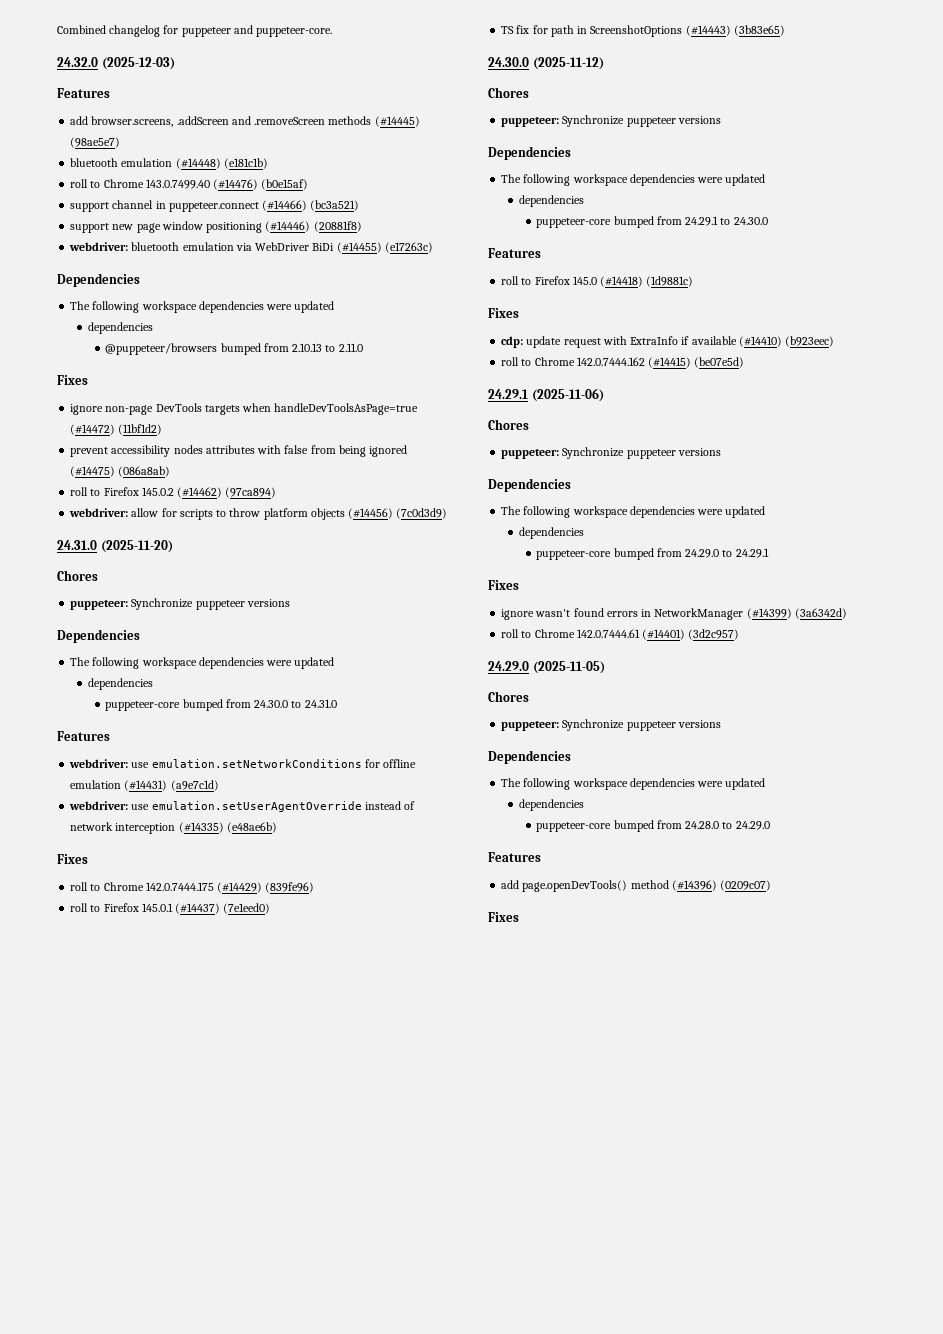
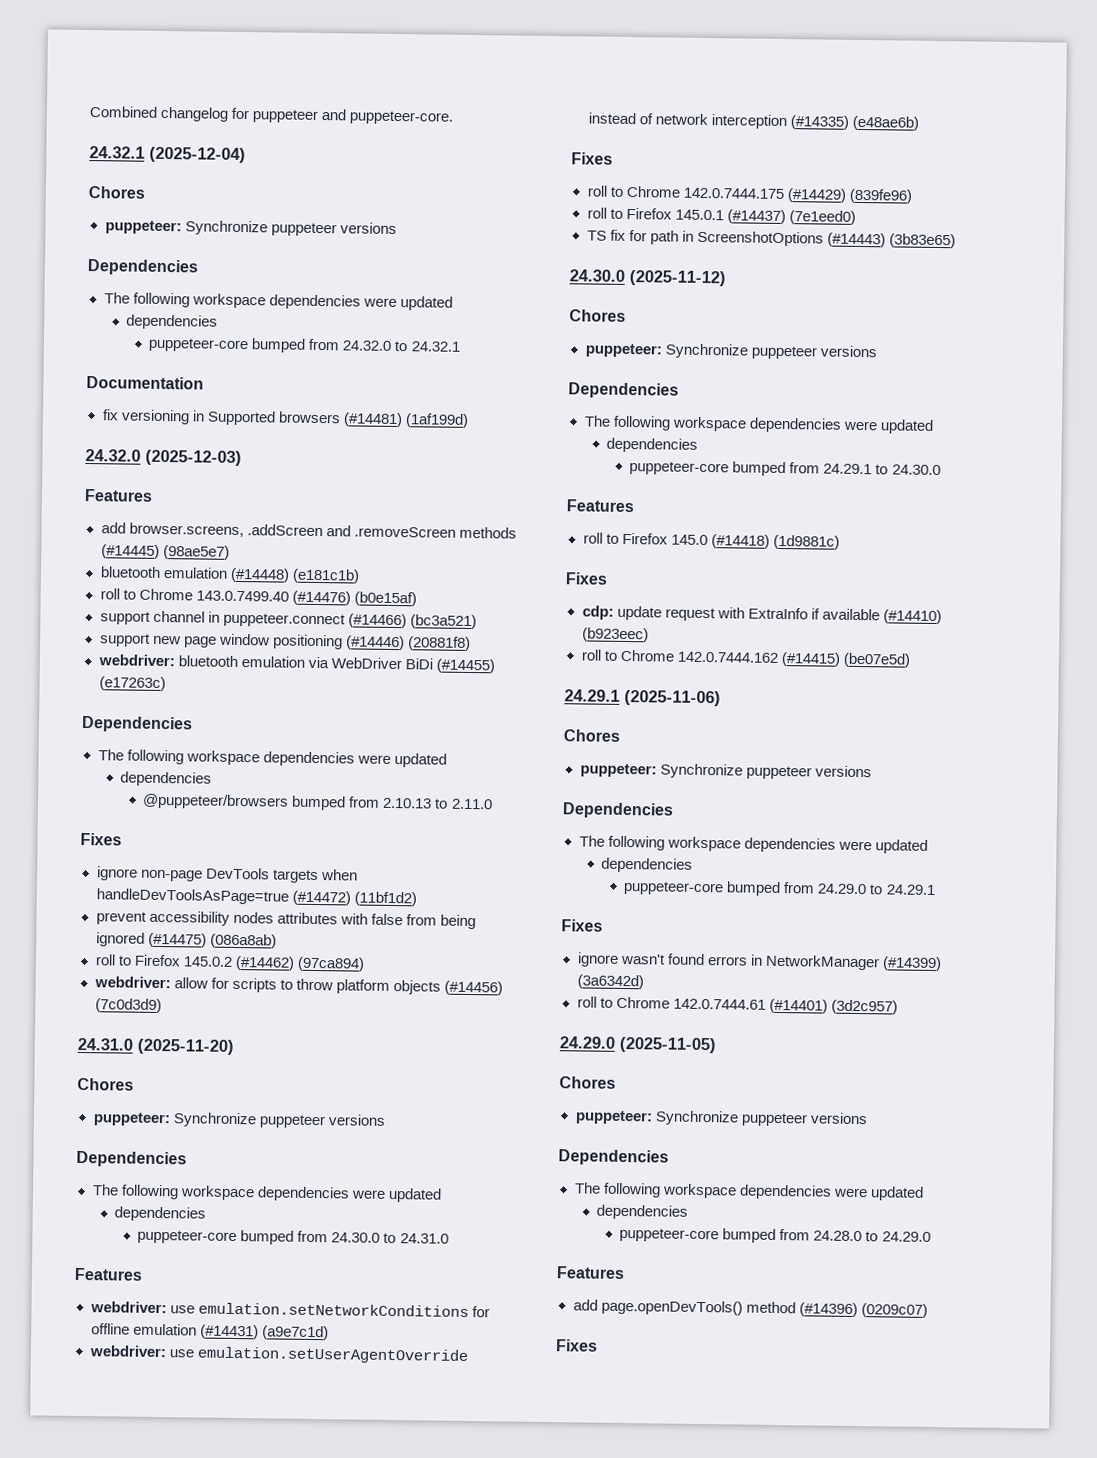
+ 24.32.1 (2025-12-04)
+ Chores
+ puppeteer: Synchronize puppeteer versions
+ Dependencies
+ The following workspace dependencies were updated
+ dependencies
+ puppeteer-core bumped from 24.32.0 to 24.32.1
+ Documentation
+ fix versioning in Supported browsers (#14481) (1af199d)

